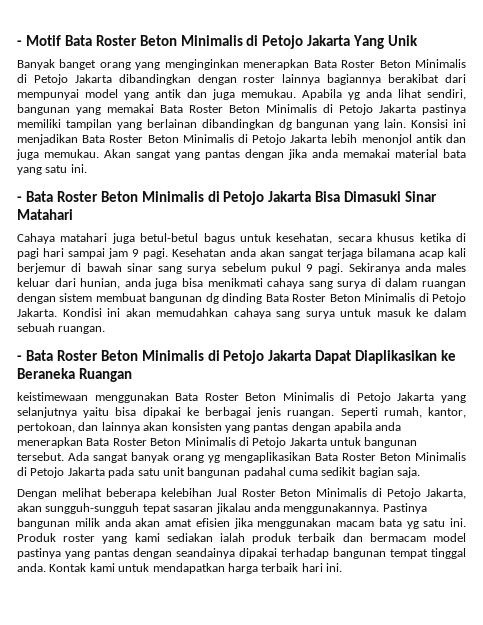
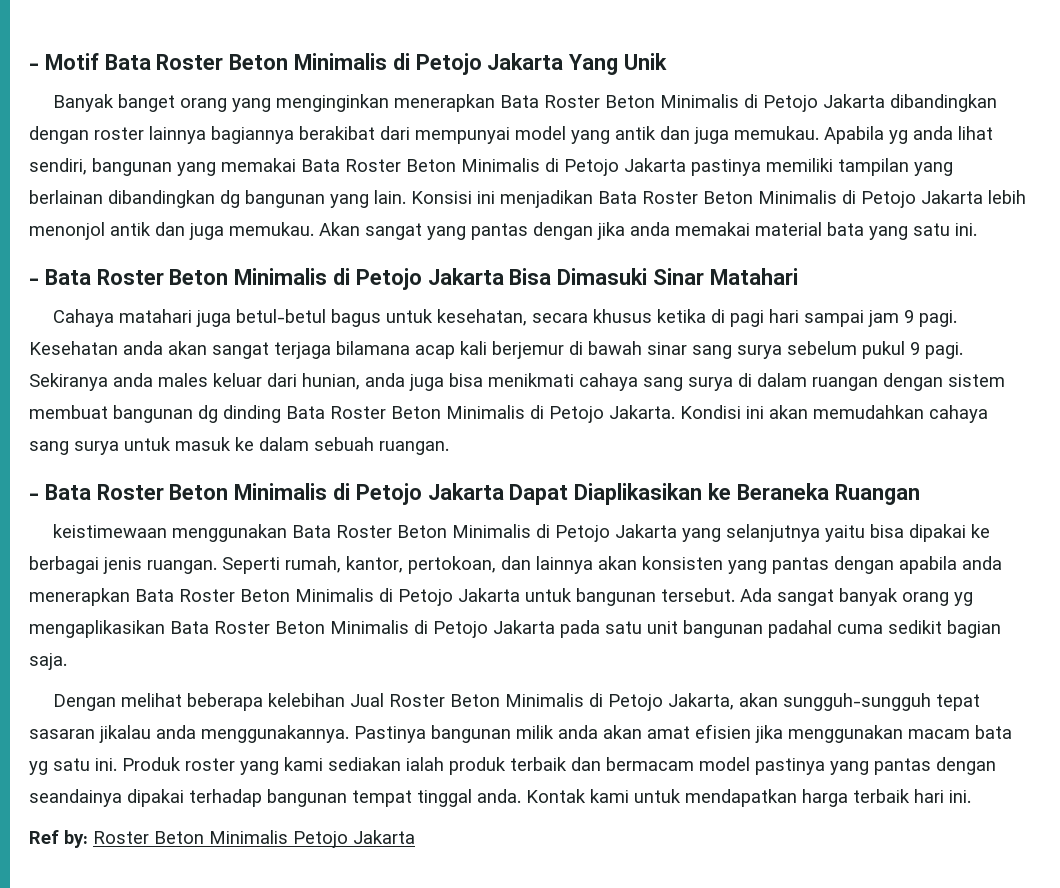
+ Ref by: Roster Beton Minimalis Petojo Jakarta

